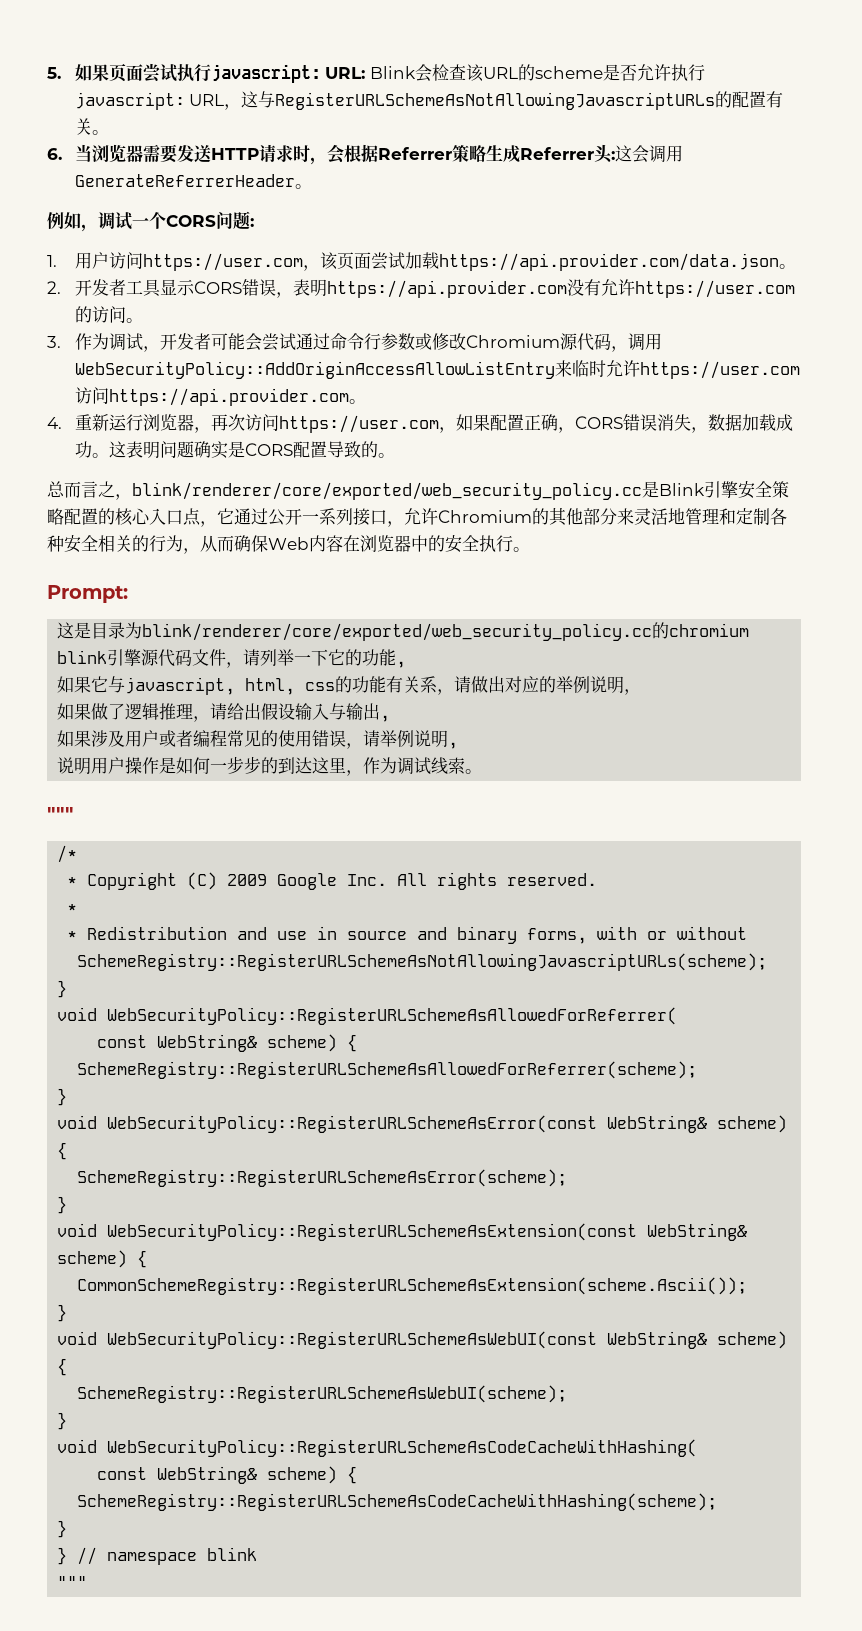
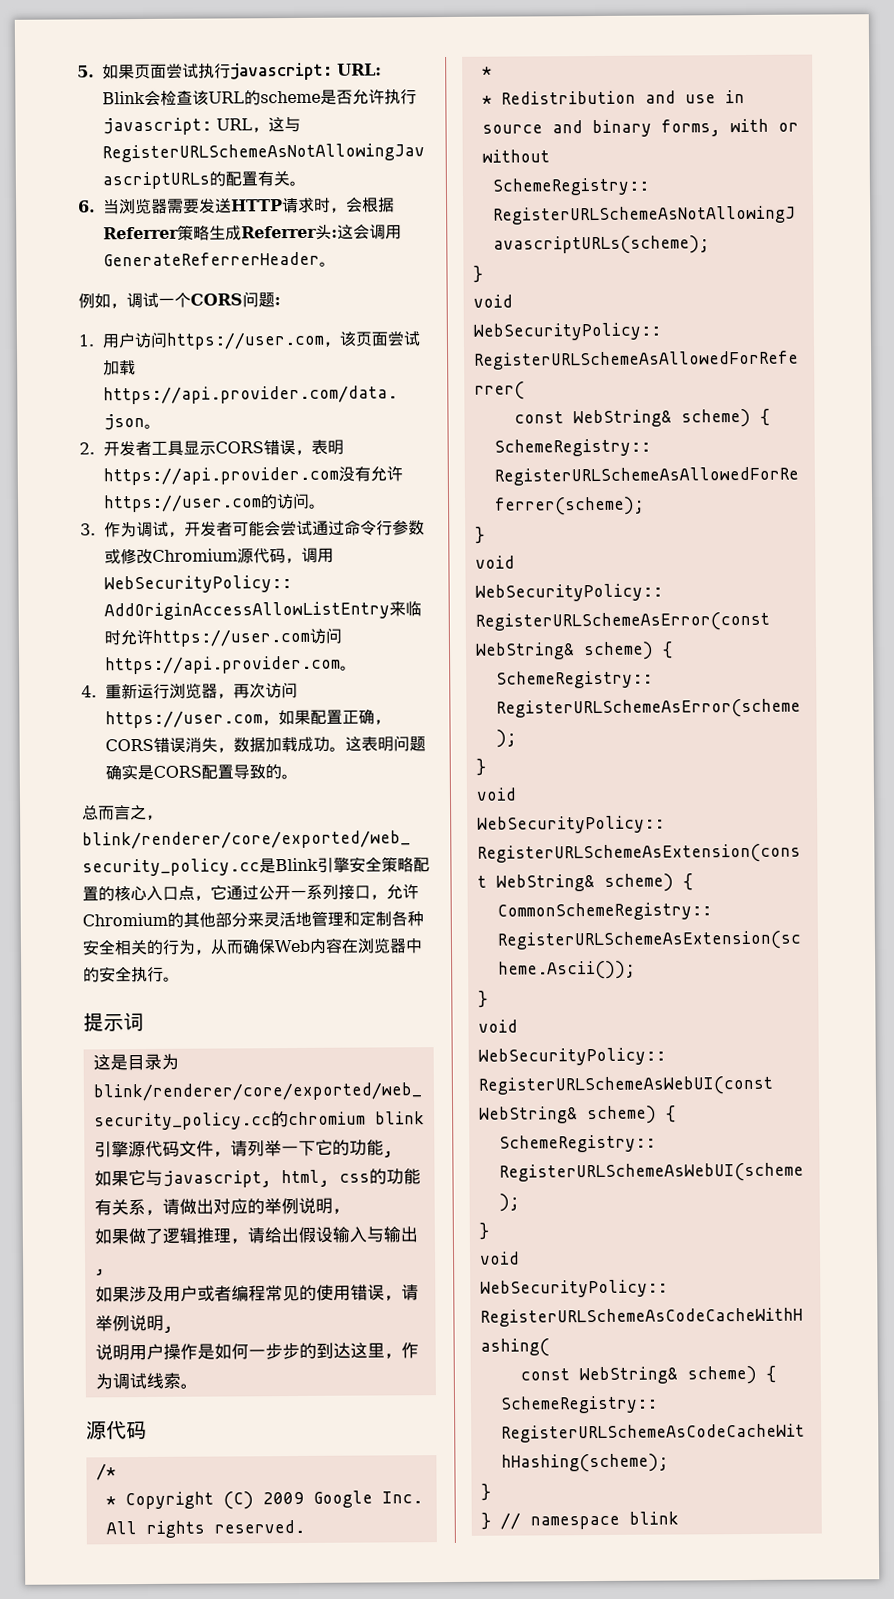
- Prompt:
+ 提示词
  说明用户操作是如何一步步的到达这里，作为调试线索。
- """
+ 源代码
  } // namespace blink
- """

